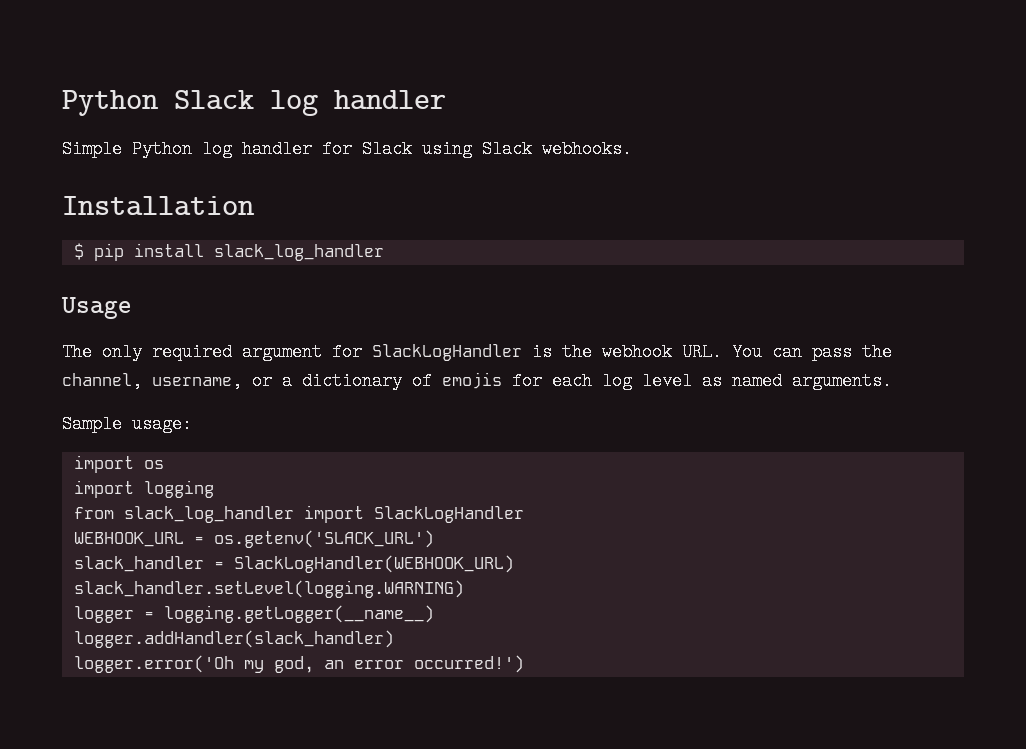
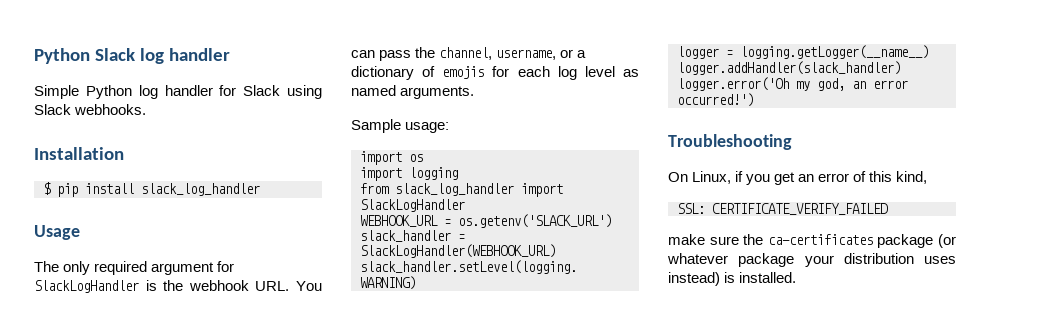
+ Troubleshooting
+ On Linux, if you get an error of this kind,
+ SSL: CERTIFICATE_VERIFY_FAILED
+ make sure the ca-certificates package (or whatever package your distribution uses instead) is installed.

